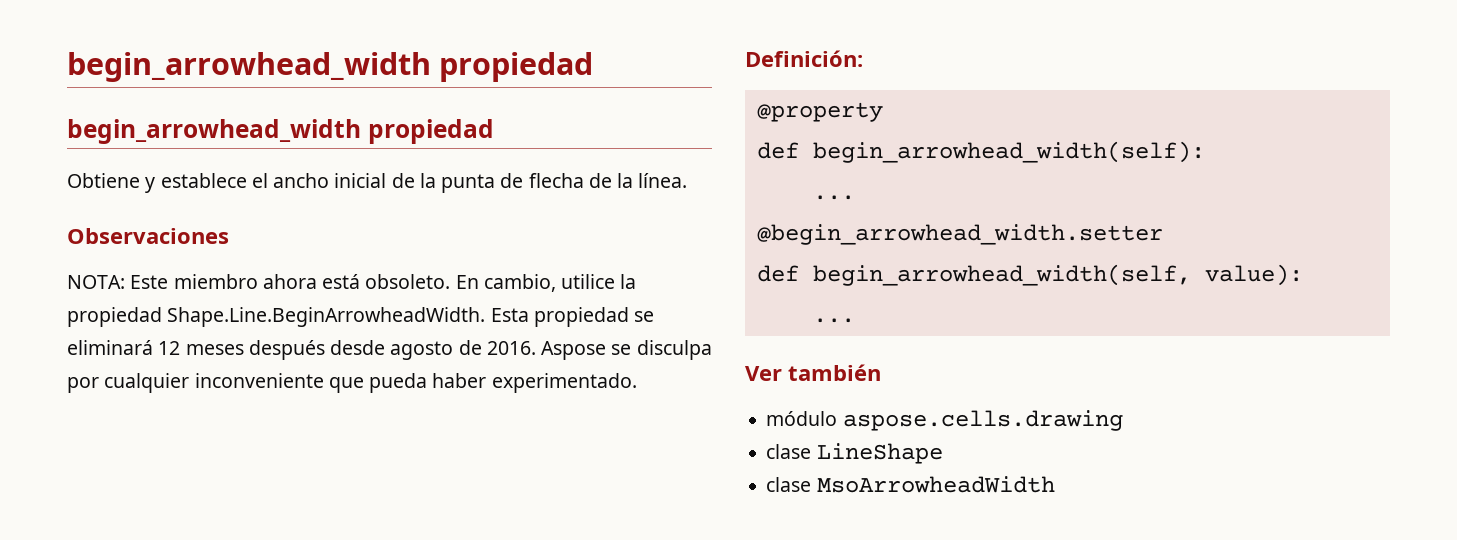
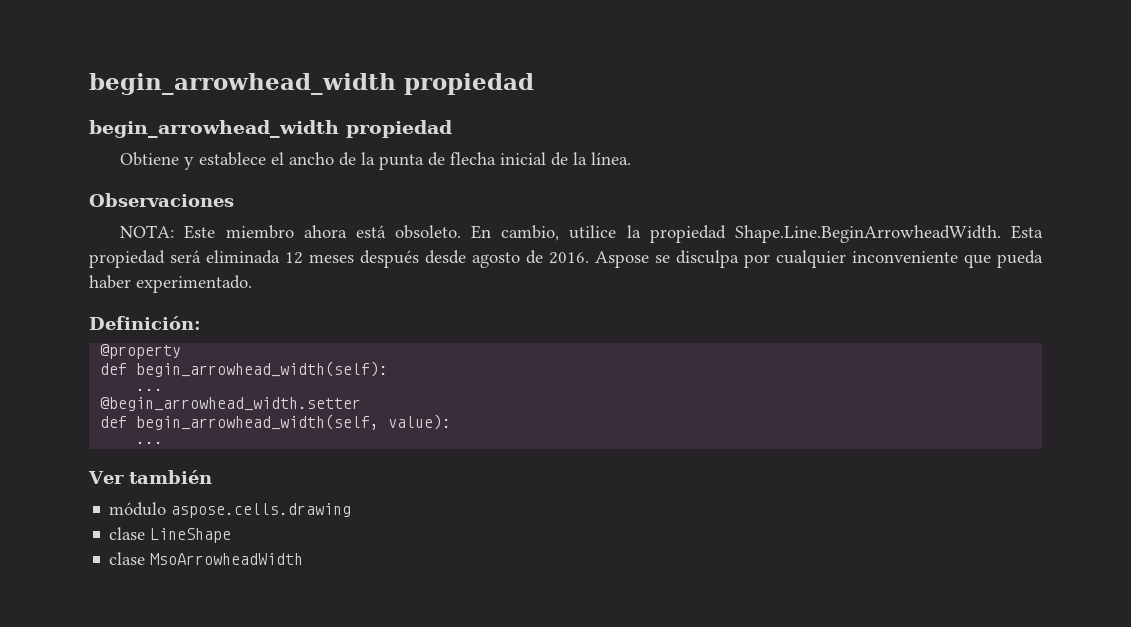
- Obtiene y establece el ancho inicial de la punta de flecha de la línea.
+ Obtiene y establece el ancho de la punta de flecha inicial de la línea.
- En cambio, utilice la propiedad Shape.Line.BeginArrowheadWidth. Esta propiedad se eliminará 12 meses después desde agosto de 2016.
+ En cambio, utilice la propiedad Shape.Line.BeginArrowheadWidth. Esta propiedad será eliminada 12 meses después desde agosto de 2016.

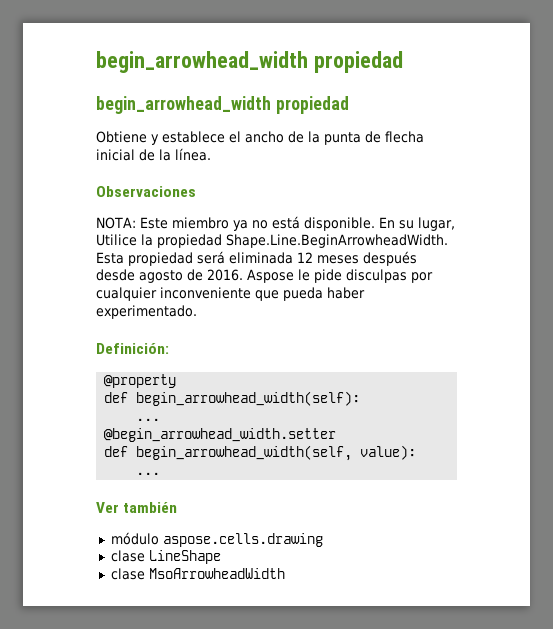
- NOTA: Este miembro ahora está obsoleto. En cambio, utilice la propiedad Shape.Line.BeginArrowheadWidth. Esta propiedad será eliminada 12 meses después desde agosto de 2016.
+ NOTA: Este miembro ya no está disponible. En su lugar, Utilice la propiedad Shape.Line.BeginArrowheadWidth. Esta propiedad será eliminada 12 meses después desde agosto de 2016.
- Aspose se disculpa por cualquier inconveniente que pueda haber experimentado.
+ Aspose le pide disculpas por cualquier inconveniente que pueda haber experimentado.

